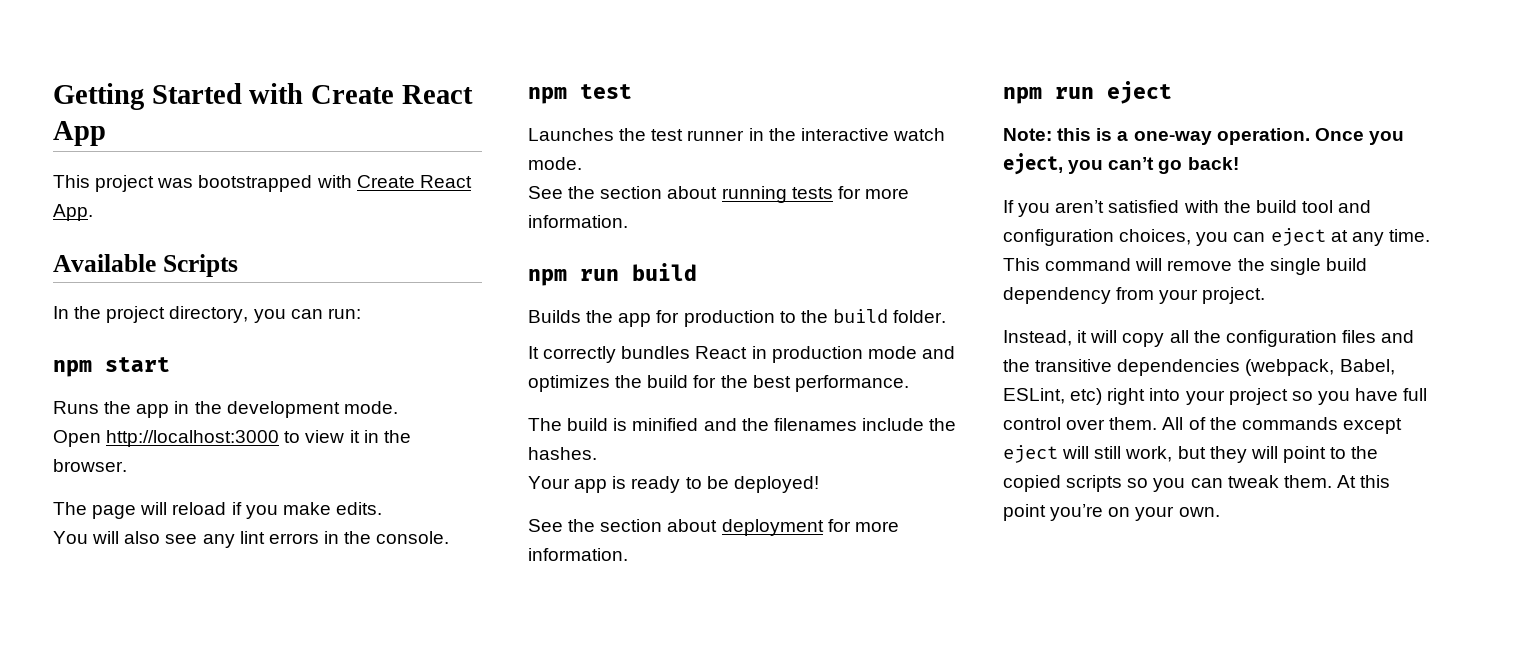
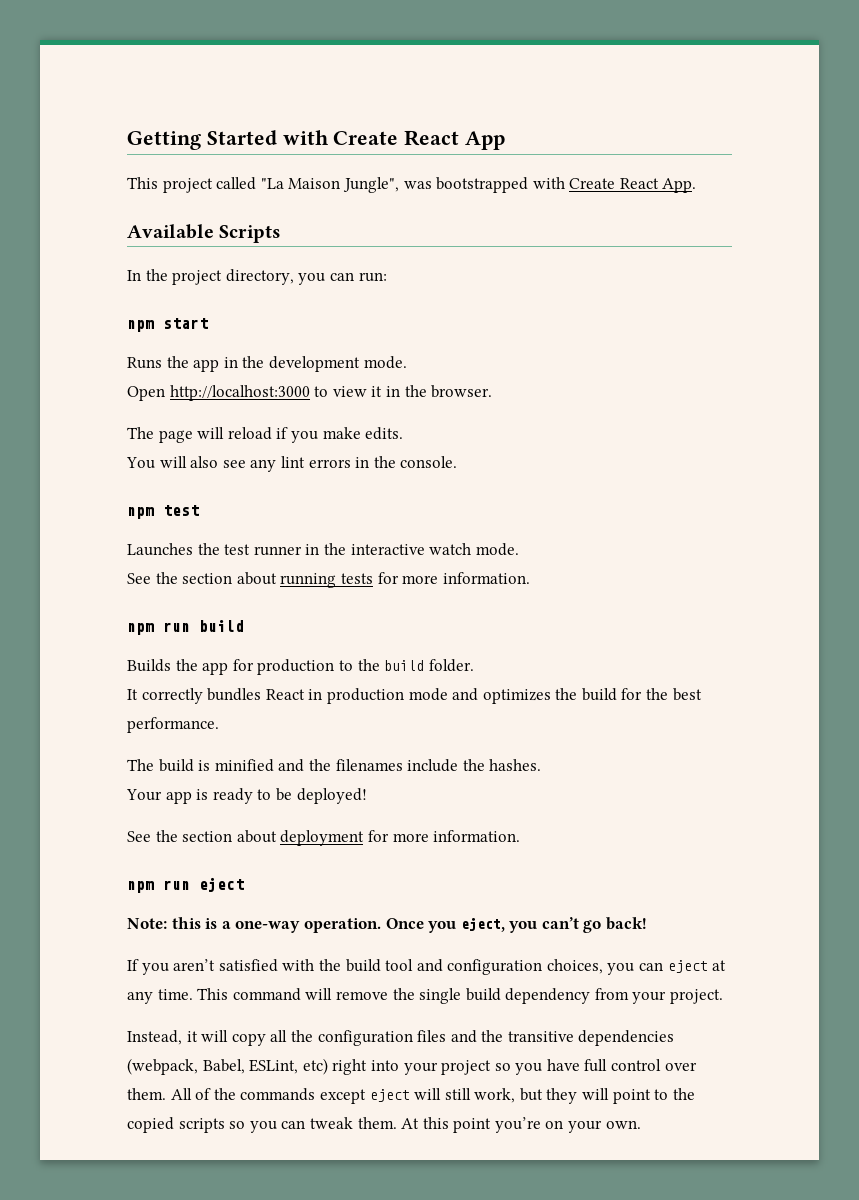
- This project was bootstrapped with Create React App.
+ This project called "La Maison Jungle", was bootstrapped with Create React App.

